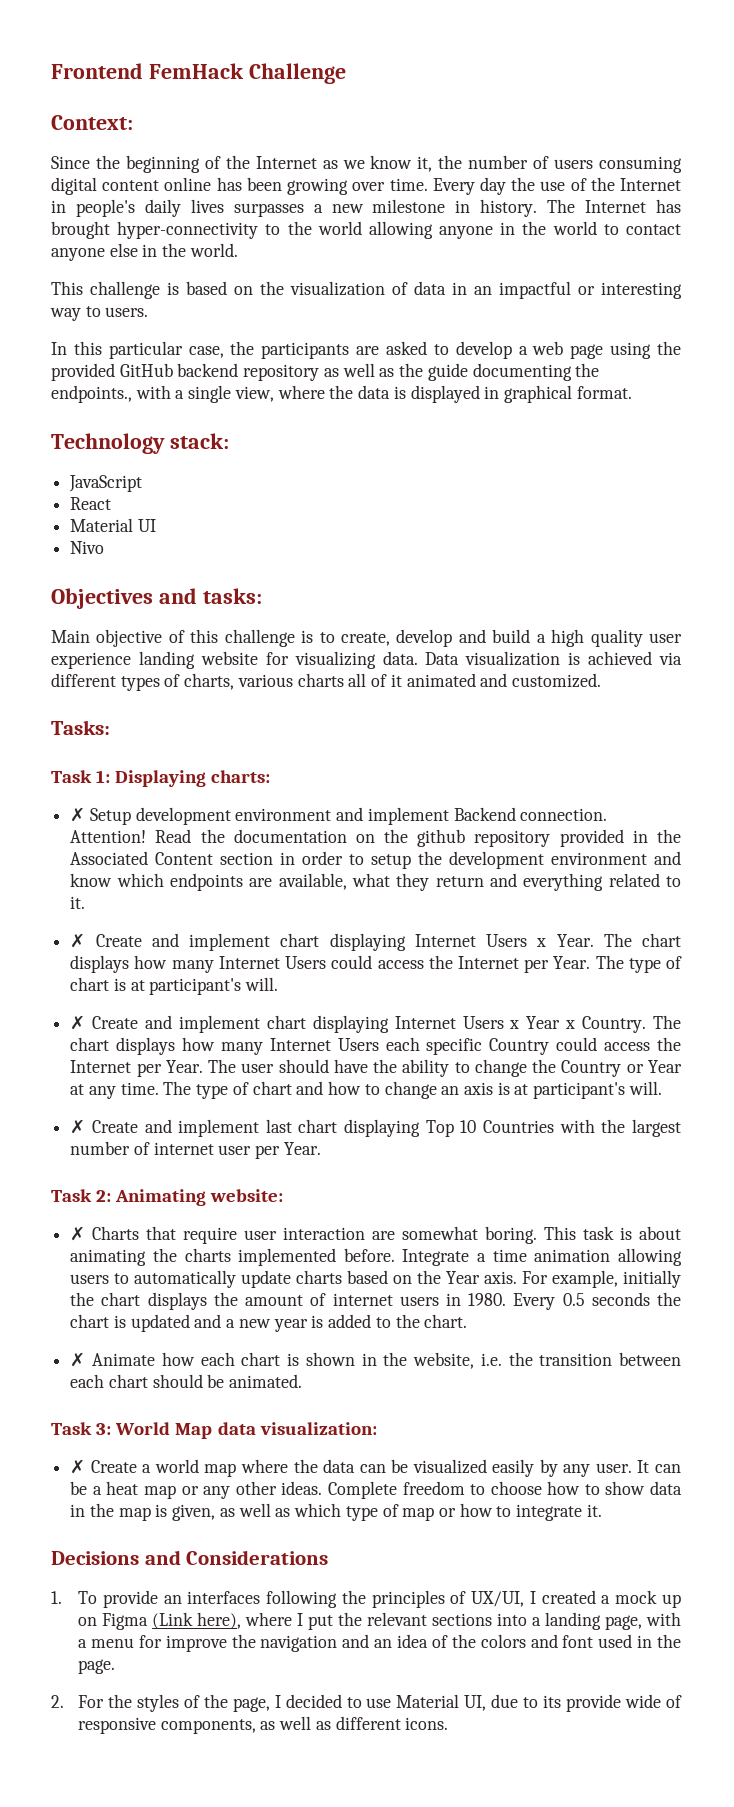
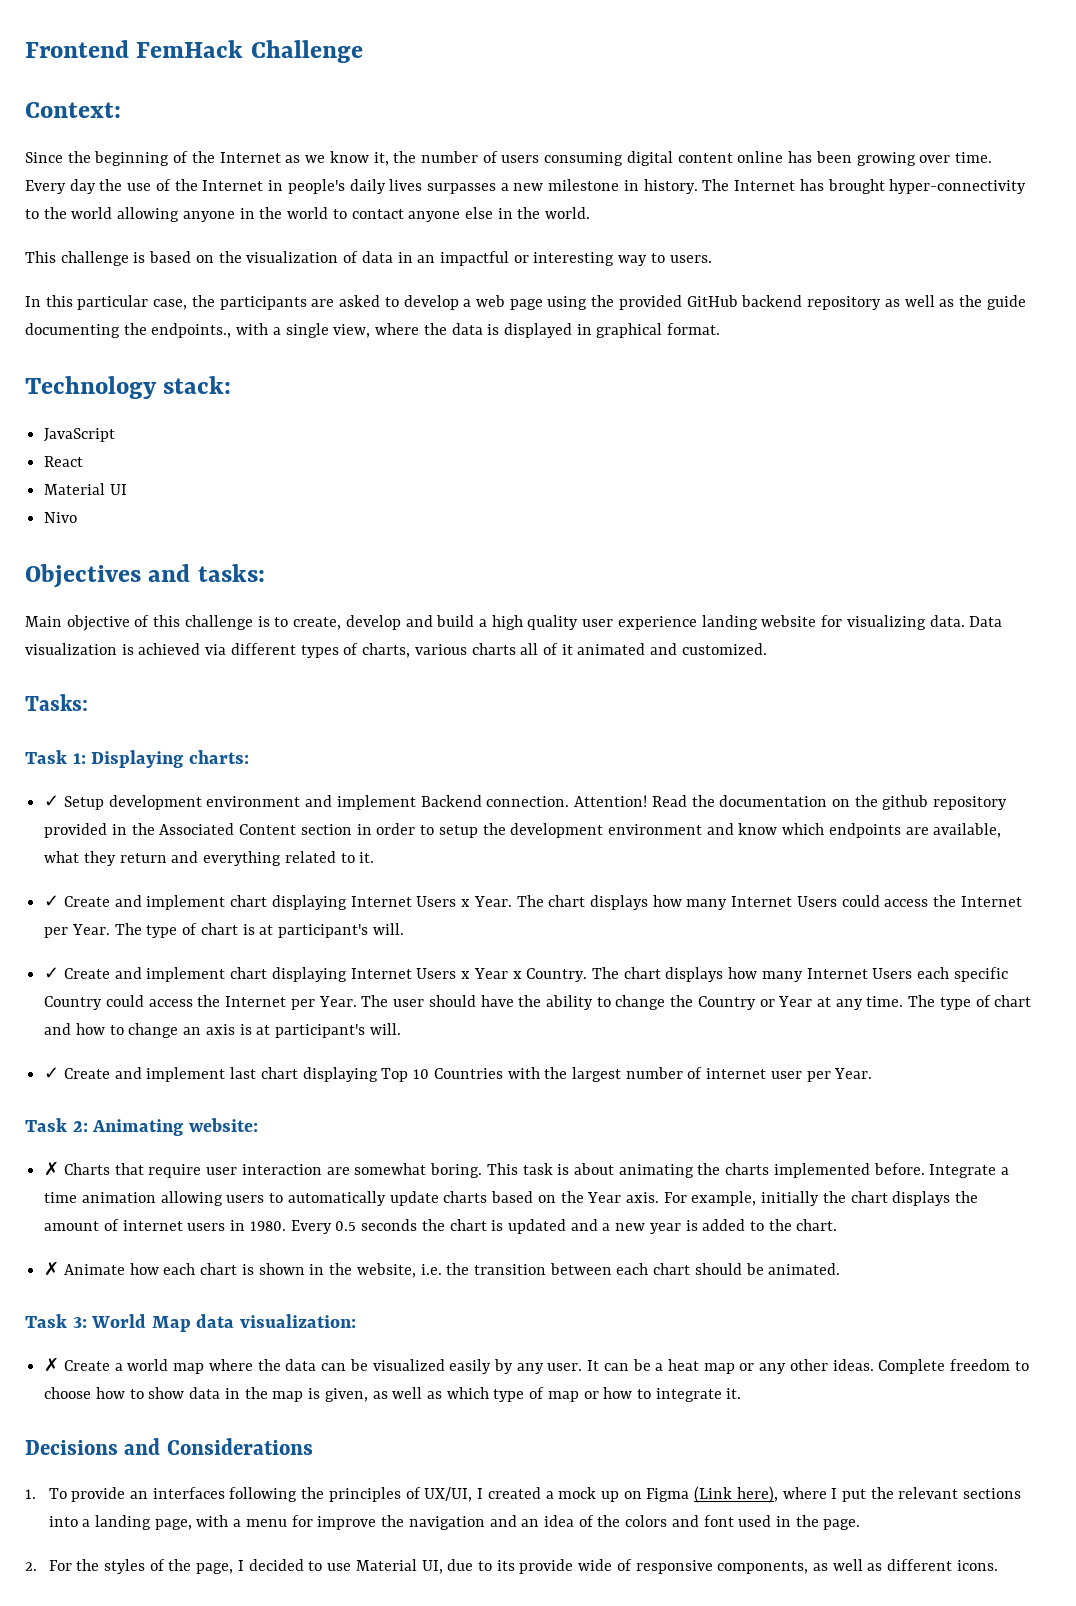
- ✗ Setup development environment and implement Backend connection.
+ ✓ Setup development environment and implement Backend connection.
- ✗ Create and implement chart displaying Internet Users x Year.
+ ✓ Create and implement chart displaying Internet Users x Year.
- ✗ Create and implement chart displaying Internet Users x Year x Country.
+ ✓ Create and implement chart displaying Internet Users x Year x Country.
- ✗ Create and implement last chart displaying Top 10 Countries with the largest number of internet user per Year.
+ ✓ Create and implement last chart displaying Top 10 Countries with the largest number of internet user per Year.

